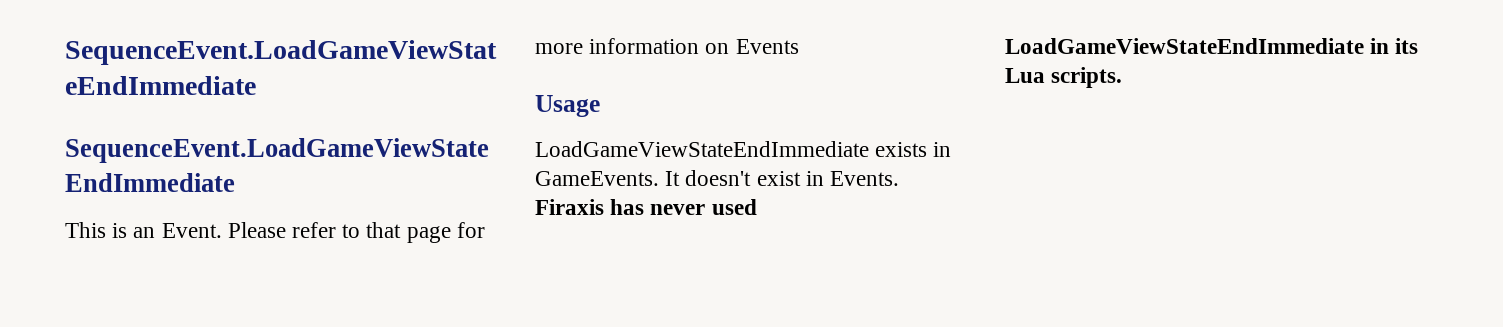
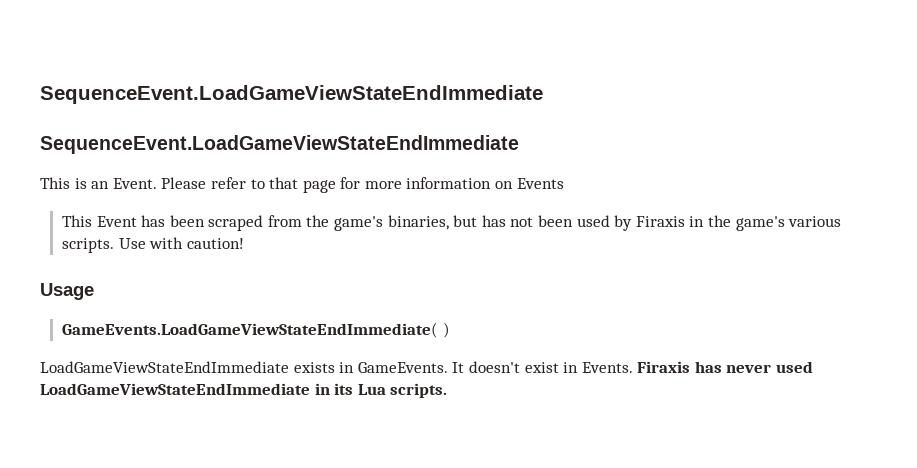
+ This Event has been scraped from the game's binaries, but has not been used by Firaxis in the game's various scripts. Use with caution!
+ GameEvents.LoadGameViewStateEndImmediate( )

